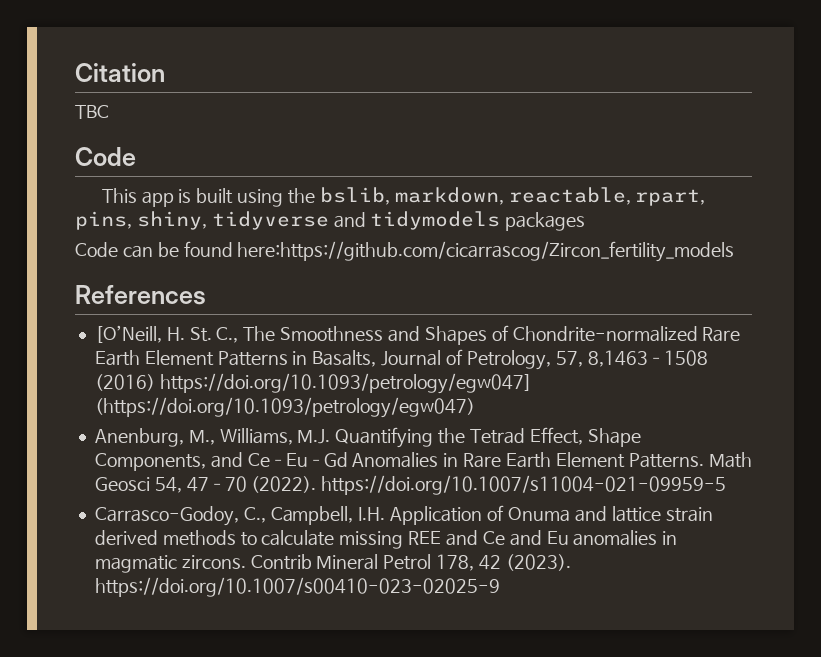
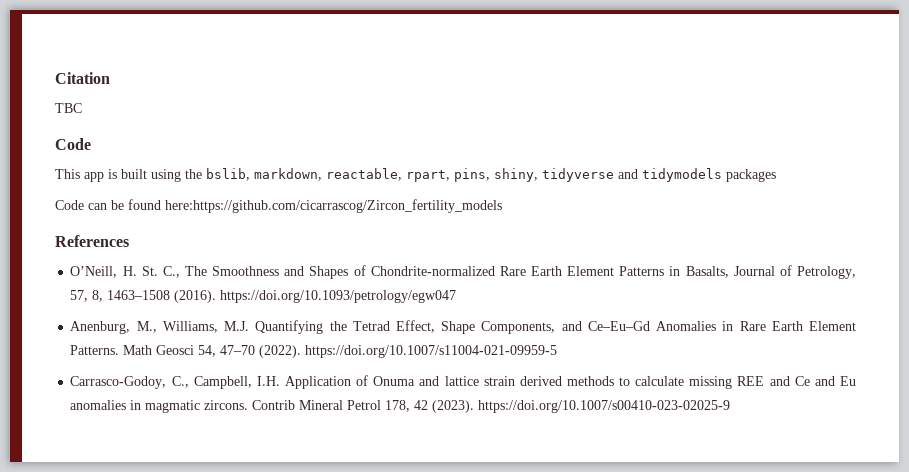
- [O’Neill, H. St. C., The Smoothness and Shapes of Chondrite-normalized Rare Earth Element Patterns in Basalts, Journal of Petrology, 57, 8,1463–1508 (2016) https://doi.org/10.1093/petrology/egw047] (https://doi.org/10.1093/petrology/egw047)
+ O’Neill, H. St. C., The Smoothness and Shapes of Chondrite-normalized Rare Earth Element Patterns in Basalts, Journal of Petrology, 57, 8, 1463–1508 (2016). https://doi.org/10.1093/petrology/egw047

